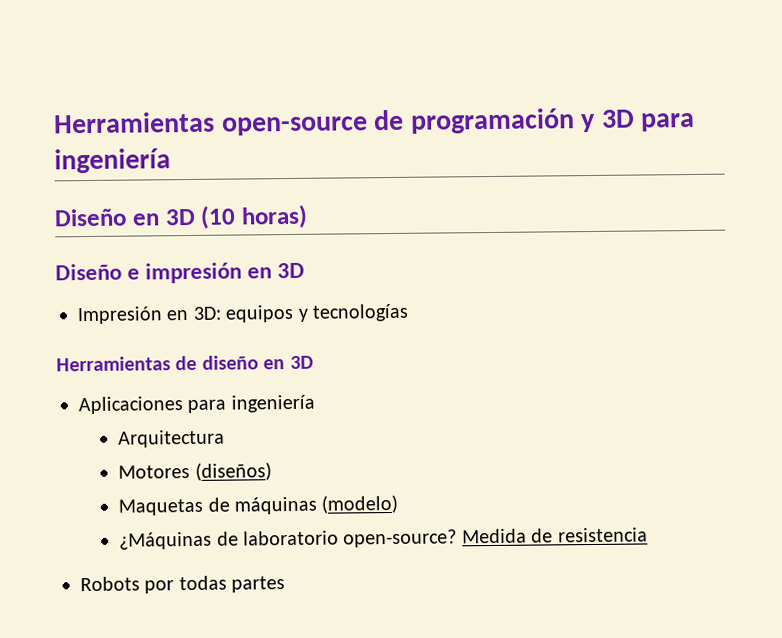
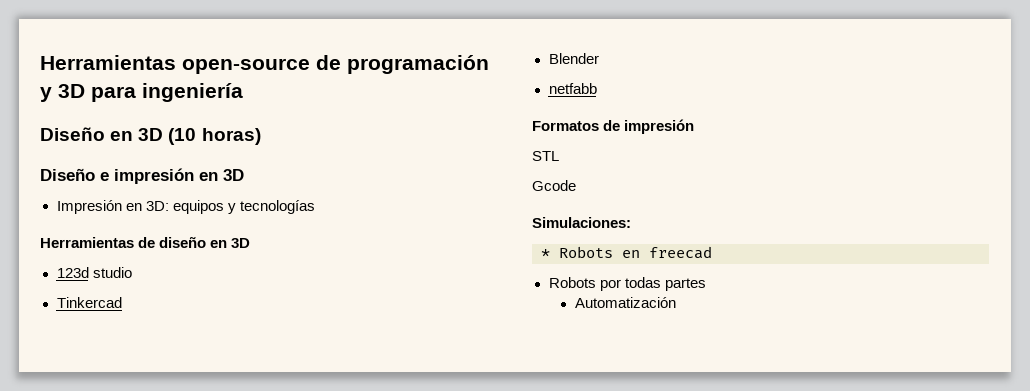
- Aplicaciones para ingeniería
- Arquitectura
- Motores (diseños)
- Maquetas de máquinas (modelo)
- ¿Máquinas de laboratorio open-source? Medida de resistencia
+ 123d studio
+ Tinkercad
+ Blender
+ netfabb
+ Formatos de impresión
+ STL
+ Gcode
+ Simulaciones:
+ * Robots en freecad
+ Automatización

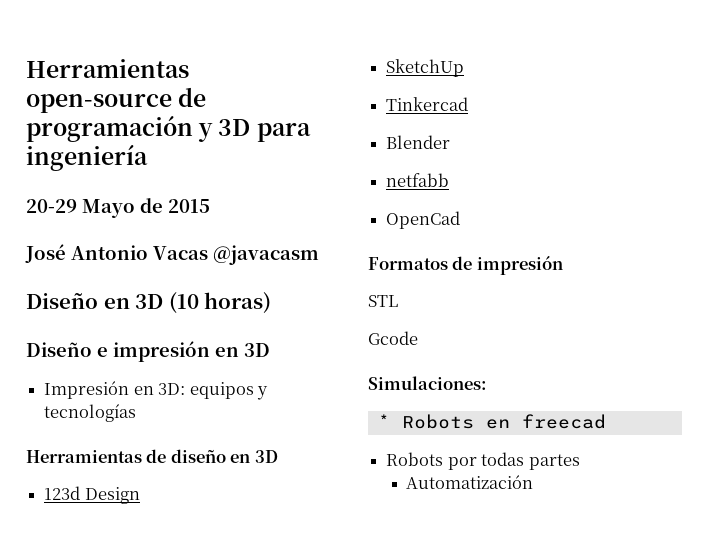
+ 20-29 Mayo de 2015
+ José Antonio Vacas @javacasm
- 123d studio
+ 123d Design
+ SketchUp
+ OpenCad

